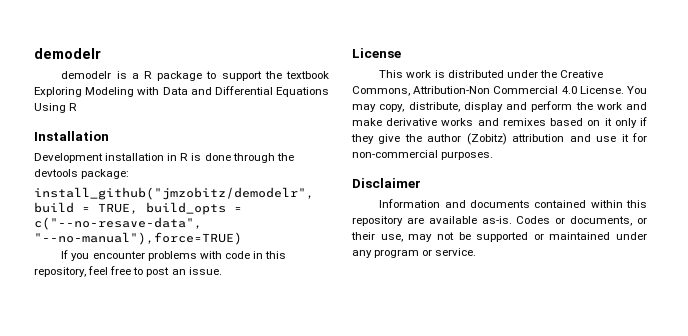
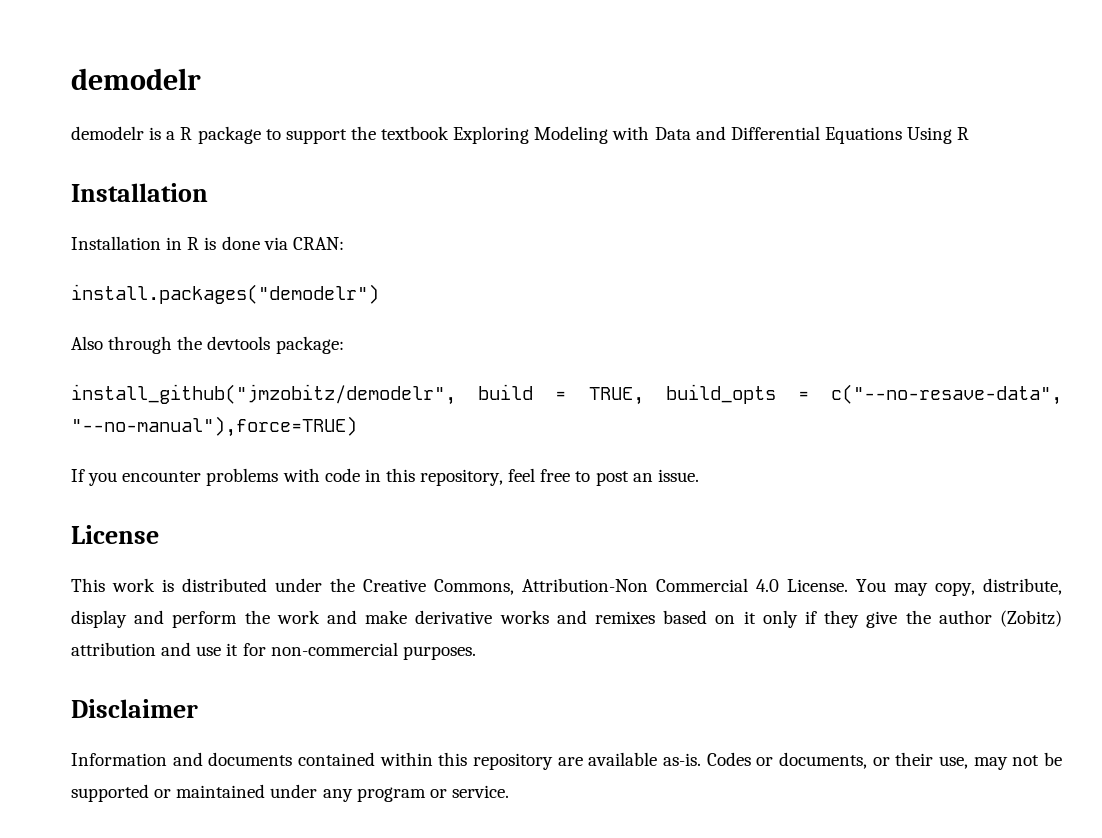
- Development installation in R is done through the devtools package:
+ Installation in R is done via CRAN:
+ install.packages("demodelr")
+ Also through the devtools package:

